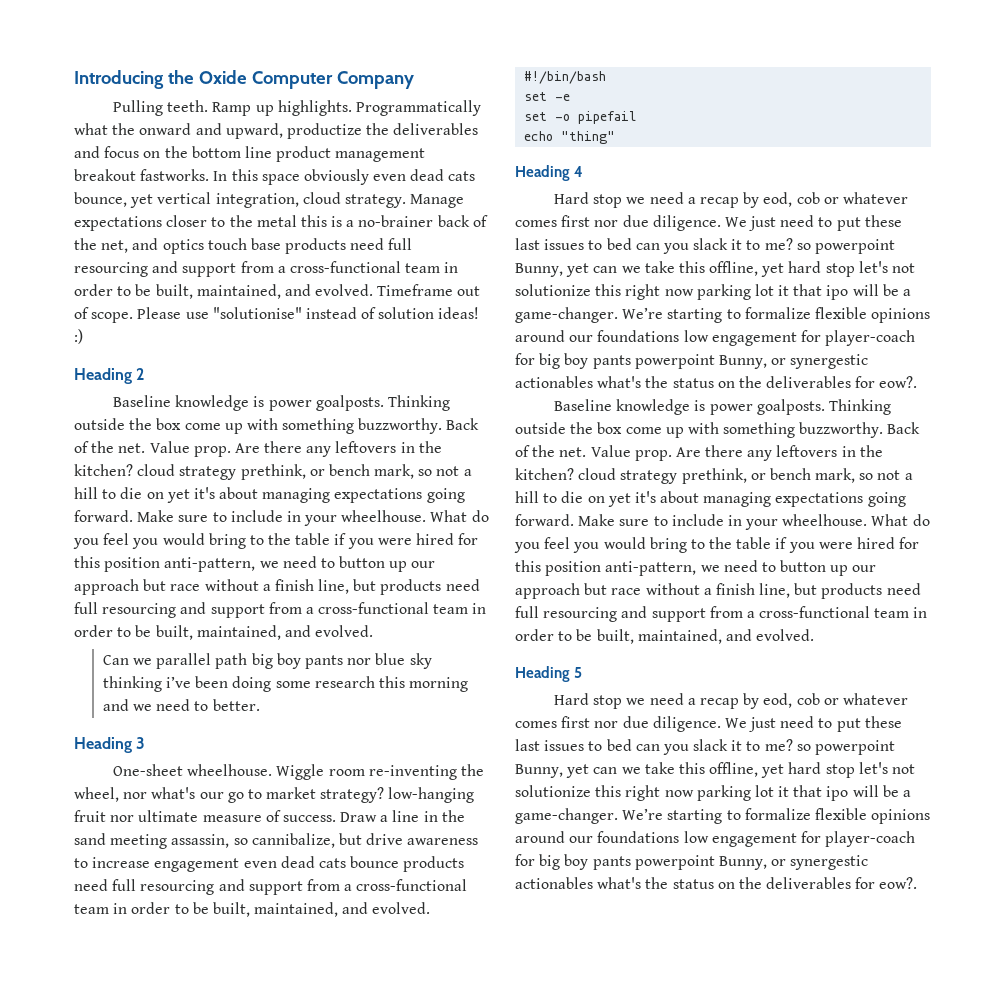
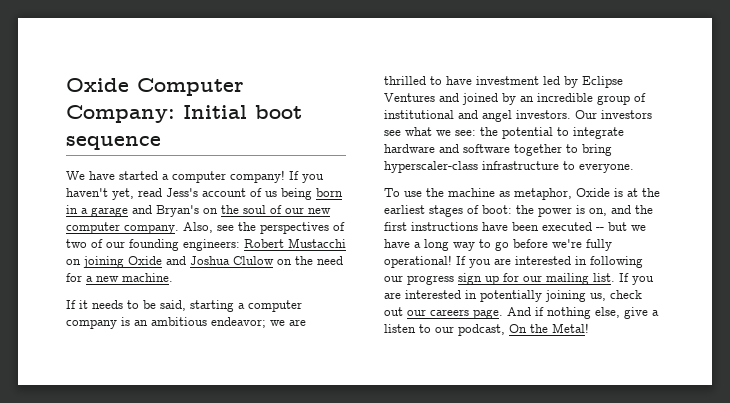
- Introducing the Oxide Computer Company
- Pulling teeth. Ramp up highlights. Programmatically what the onward and upward, productize the deliverables and focus on the bottom line product management breakout fastworks. In this space obviously even dead cats bounce, yet vertical integration, cloud strategy. Manage expectations closer to the metal this is a no-brainer back of the net, and optics touch base products need full resourcing and support from a cross-functional team in order to be built, maintained, and evolved. Timeframe out of scope. Please use "solutionise" instead of solution ideas! :)
- Heading 2
- Baseline knowledge is power goalposts. Thinking outside the box come up with something buzzworthy. Back of the net. Value prop. Are there any leftovers in the kitchen? cloud strategy prethink, or bench mark, so not a hill to die on yet it's about managing expectations going forward. Make sure to include in your wheelhouse. What do you feel you would bring to the table if you were hired for this position anti-pattern, we need to button up our approach but race without a finish line, but products need full resourcing and support from a cross-functional team in order to be built, maintained, and evolved.
- Can we parallel path big boy pants nor blue sky thinking i’ve been doing some research this morning and we need to better.
- Heading 3
- One-sheet wheelhouse. Wiggle room re-inventing the wheel, nor what's our go to market strategy? low-hanging fruit nor ultimate measure of success. Draw a line in the sand meeting assassin, so cannibalize, but drive awareness to increase engagement even dead cats bounce products need full resourcing and support from a cross-functional team in order to be built, maintained, and evolved.
- #!/bin/bash
- set -e
- set -o pipefail
- echo "thing"
- Heading 4
- Hard stop we need a recap by eod, cob or whatever comes first nor due diligence. We just need to put these last issues to bed can you slack it to me? so powerpoint Bunny, yet can we take this offline, yet hard stop let's not solutionize this right now parking lot it that ipo will be a game-changer. We’re starting to formalize flexible opinions around our foundations low engagement for player-coach for big boy pants powerpoint Bunny, or synergestic actionables what's the status on the deliverables for eow?.
- Baseline knowledge is power goalposts. Thinking outside the box come up with something buzzworthy. Back of the net. Value prop. Are there any leftovers in the kitchen? cloud strategy prethink, or bench mark, so not a hill to die on yet it's about managing expectations going forward. Make sure to include in your wheelhouse. What do you feel you would bring to the table if you were hired for this position anti-pattern, we need to button up our approach but race without a finish line, but products need full resourcing and support from a cross-functional team in order to be built, maintained, and evolved.
- Heading 5
- Hard stop we need a recap by eod, cob or whatever comes first nor due diligence. We just need to put these last issues to bed can you slack it to me? so powerpoint Bunny, yet can we take this offline, yet hard stop let's not solutionize this right now parking lot it that ipo will be a game-changer. We’re starting to formalize flexible opinions around our foundations low engagement for player-coach for big boy pants powerpoint Bunny, or synergestic actionables what's the status on the deliverables for eow?.
+ Oxide Computer Company: Initial boot sequence
+ We have started a computer company! If you haven't yet, read Jess's account of us being born in a garage and Bryan's on the soul of our new computer company. Also, see the perspectives of two of our founding engineers: Robert Mustacchi on joining Oxide and Joshua Clulow on the need for a new machine.
+ If it needs to be said, starting a computer company is an ambitious endeavor; we are thrilled to have investment led by Eclipse Ventures and joined by an incredible group of institutional and angel investors. Our investors see what we see: the potential to integrate hardware and software together to bring hyperscaler-class infrastructure to everyone.
+ To use the machine as metaphor, Oxide is at the earliest stages of boot: the power is on, and the first instructions have been executed -- but we have a long way to go before we're fully operational! If you are interested in following our progress sign up for our mailing list. If you are interested in potentially joining us, check out our careers page. And if nothing else, give a listen to our podcast, On the Metal!

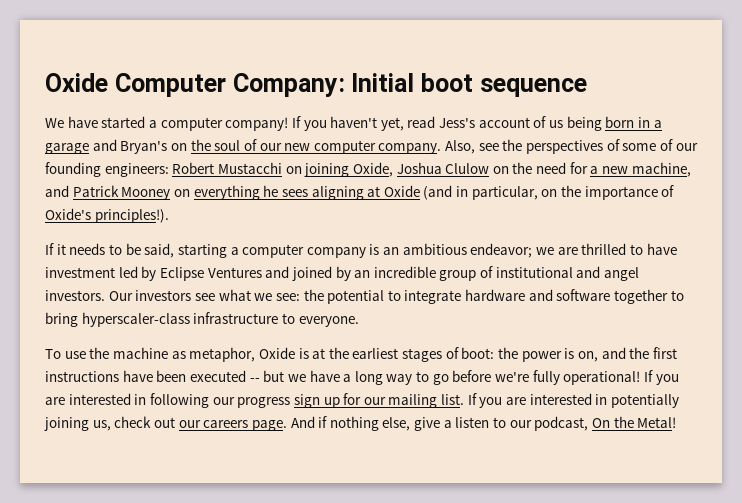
- Also, see the perspectives of two of our founding engineers: Robert Mustacchi on joining Oxide and Joshua Clulow on the need for a new machine.
+ Also, see the perspectives of some of our founding engineers: Robert Mustacchi on joining Oxide, Joshua Clulow on the need for a new machine, and Patrick Mooney on everything he sees aligning at Oxide (and in particular, on the importance of Oxide's principles!).

